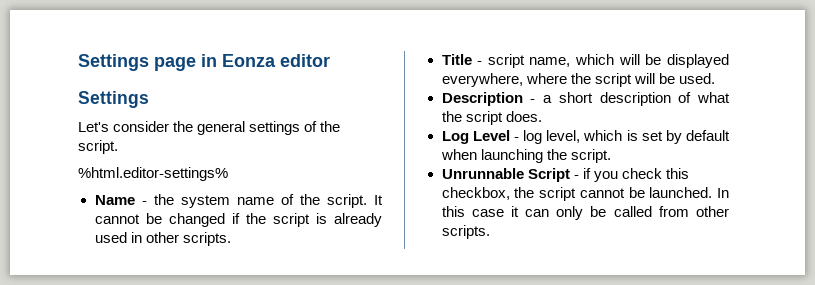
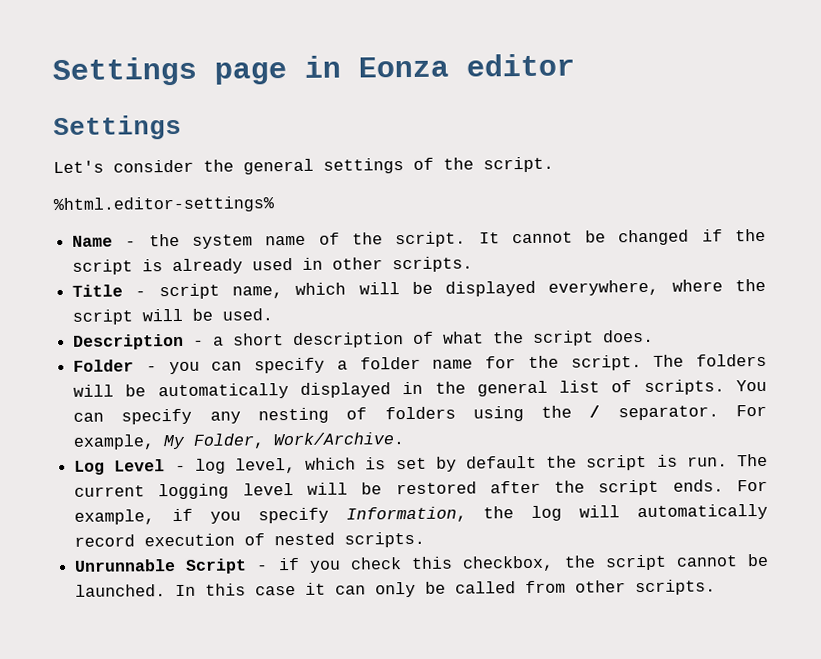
+ Folder - you can specify a folder name for the script. The folders will be automatically displayed in the general list of scripts. You can specify any nesting of folders using the / separator. For example, My Folder, Work/Archive.
- Log Level - log level, which is set by default when launching the script.
+ Log Level - log level, which is set by default the script is run. The current logging level will be restored after the script ends. For example, if you specify Information, the log will automatically record execution of nested scripts.

